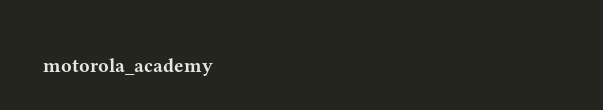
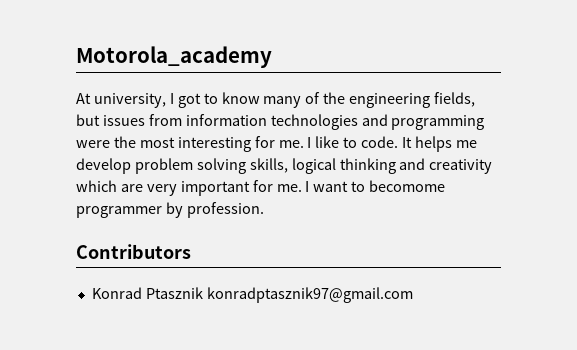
- motorola_academy
+ Motorola_academy
+ At university, I got to know many of the engineering fields, but issues from information technologies and programming were the most interesting for me. I like to code. It helps me develop problem solving skills, logical thinking and creativity which are very important for me. I want to becomome programmer by profession.
+ Contributors
+ Konrad Ptasznik konradptasznik97@gmail.com

